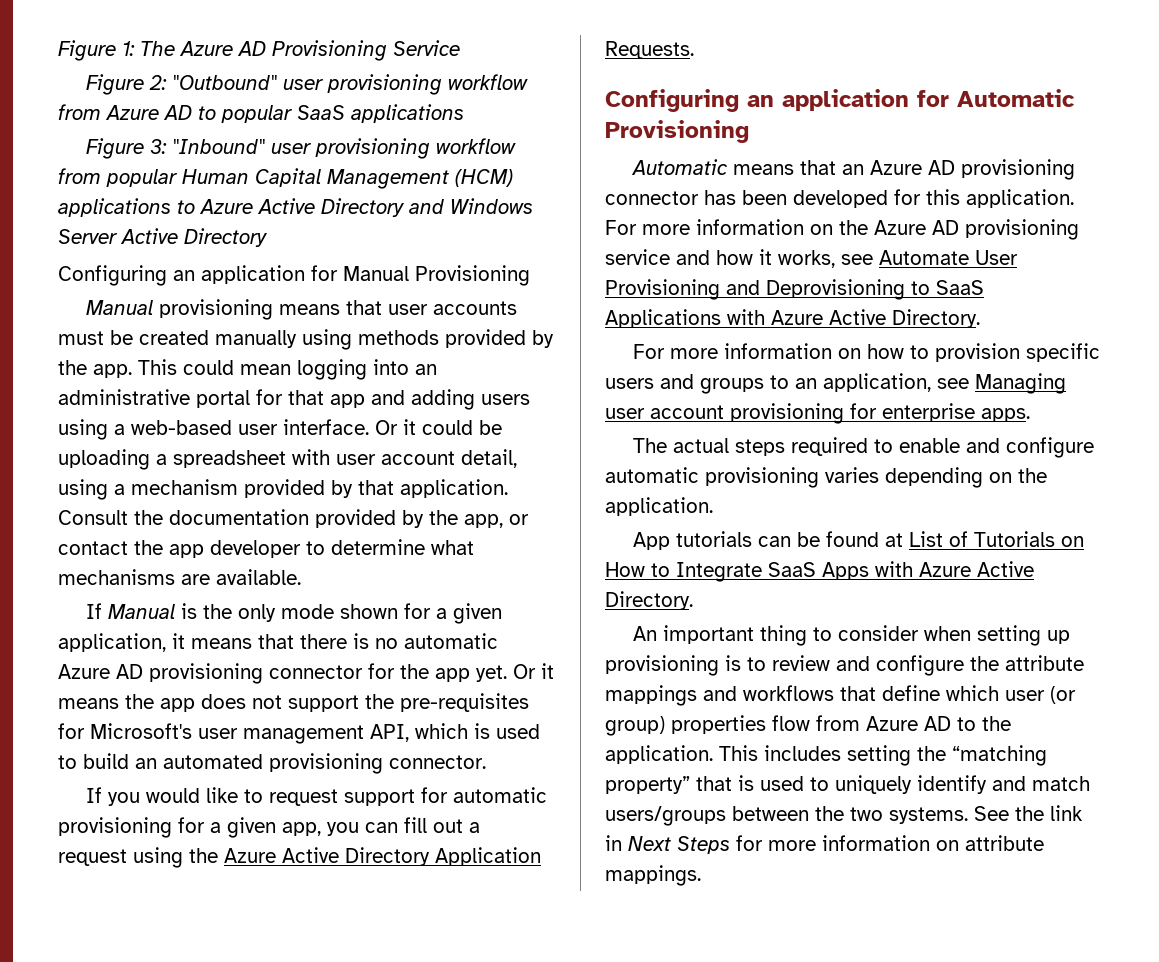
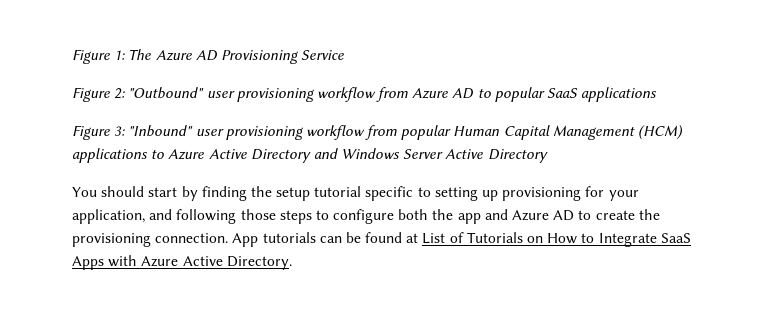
- Configuring an application for Manual Provisioning
- Manual provisioning means that user accounts must be created manually using methods provided by the app. This could mean logging into an administrative portal for that app and adding users using a web-based user interface. Or it could be uploading a spreadsheet with user account detail, using a mechanism provided by that application. Consult the documentation provided by the app, or contact the app developer to determine what mechanisms are available.
- If Manual is the only mode shown for a given application, it means that there is no automatic Azure AD provisioning connector for the app yet. Or it means the app does not support the pre-requisites for Microsoft's user management API, which is used to build an automated provisioning connector.
- If you would like to request support for automatic provisioning for a given app, you can fill out a request using the Azure Active Directory Application Requests.
- Configuring an application for Automatic Provisioning
- Automatic means that an Azure AD provisioning connector has been developed for this application. For more information on the Azure AD provisioning service and how it works, see Automate User Provisioning and Deprovisioning to SaaS Applications with Azure Active Directory.
- For more information on how to provision specific users and groups to an application, see Managing user account provisioning for enterprise apps.
- The actual steps required to enable and configure automatic provisioning varies depending on the application.
- App tutorials can be found at List of Tutorials on How to Integrate SaaS Apps with Azure Active Directory.
+ You should start by finding the setup tutorial specific to setting up provisioning for your application, and following those steps to configure both the app and Azure AD to create the provisioning connection. App tutorials can be found at List of Tutorials on How to Integrate SaaS Apps with Azure Active Directory.
- An important thing to consider when setting up provisioning is to review and configure the attribute mappings and workflows that define which user (or group) properties flow from Azure AD to the application. This includes setting the “matching property” that is used to uniquely identify and match users/groups between the two systems. See the link in Next Steps for more information on attribute mappings.

